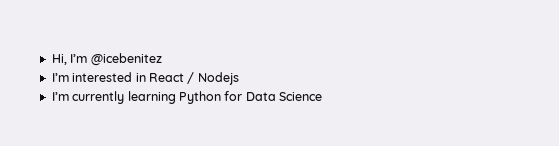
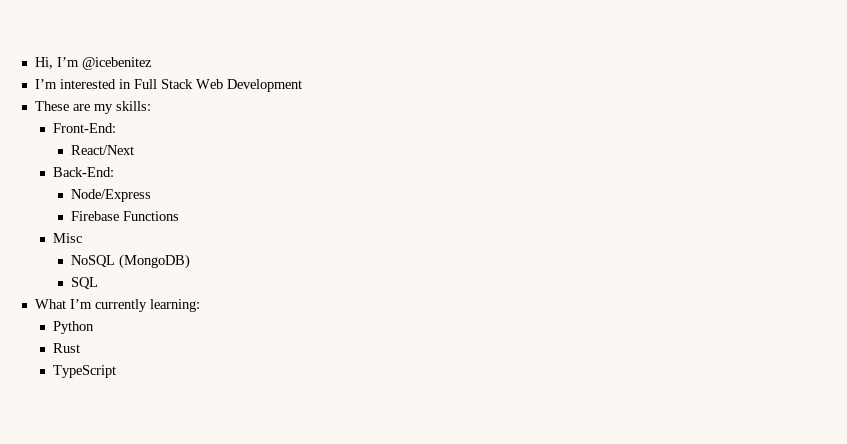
- I’m interested in React / Nodejs
- I’m currently learning Python for Data Science
+ I’m interested in Full Stack Web Development
+ These are my skills:
+ Front-End:
+ React/Next
+ Back-End:
+ Node/Express
+ Firebase Functions
+ Misc
+ NoSQL (MongoDB)
+ SQL
+ What I’m currently learning:
+ Python
+ Rust
+ TypeScript

